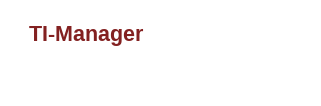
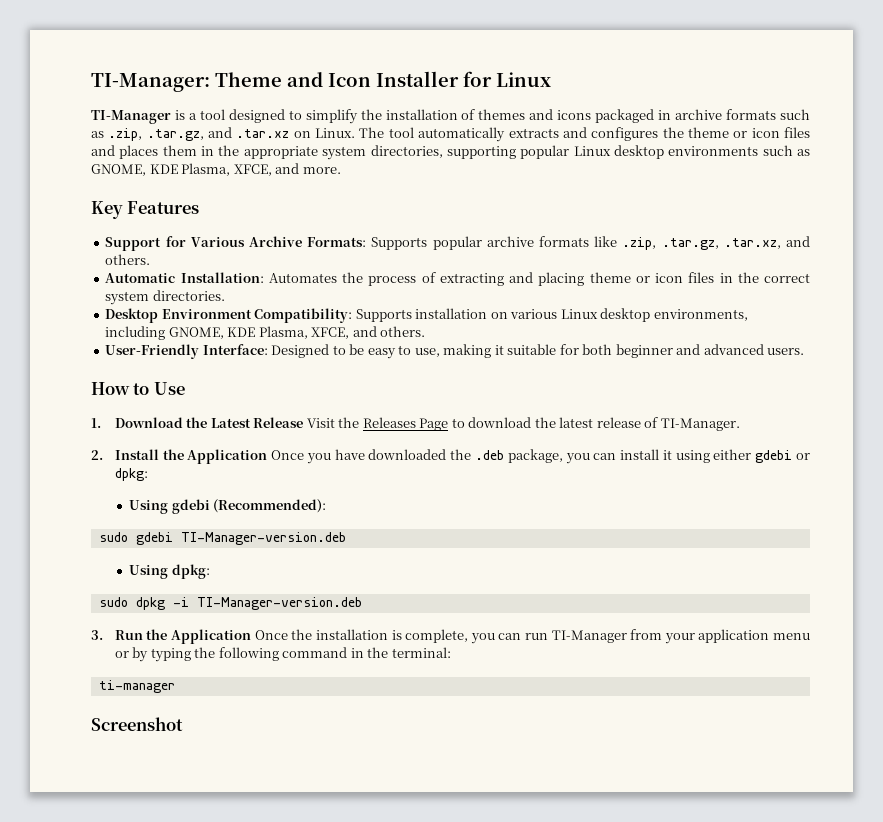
- TI-Manager
+ TI-Manager: Theme and Icon Installer for Linux
+ TI-Manager is a tool designed to simplify the installation of themes and icons packaged in archive formats such as .zip, .tar.gz, and .tar.xz on Linux. The tool automatically extracts and configures the theme or icon files and places them in the appropriate system directories, supporting popular Linux desktop environments such as GNOME, KDE Plasma, XFCE, and more.
+ Key Features
+ Support for Various Archive Formats: Supports popular archive formats like .zip, .tar.gz, .tar.xz, and others.
+ Automatic Installation: Automates the process of extracting and placing theme or icon files in the correct system directories.
+ Desktop Environment Compatibility: Supports installation on various Linux desktop environments, including GNOME, KDE Plasma, XFCE, and others.
+ User-Friendly Interface: Designed to be easy to use, making it suitable for both beginner and advanced users.
+ How to Use
+ 1. Download the Latest Release Visit the Releases Page to download the latest release of TI-Manager.
+ 2. Install the Application Once you have downloaded the .deb package, you can install it using either gdebi or dpkg:
+ Using gdebi (Recommended):
+ sudo gdebi TI-Manager-version.deb
+ Using dpkg:
+ sudo dpkg -i TI-Manager-version.deb
+ 3. Run the Application Once the installation is complete, you can run TI-Manager from your application menu or by typing the following command in the terminal:
+ ti-manager
+ Screenshot

